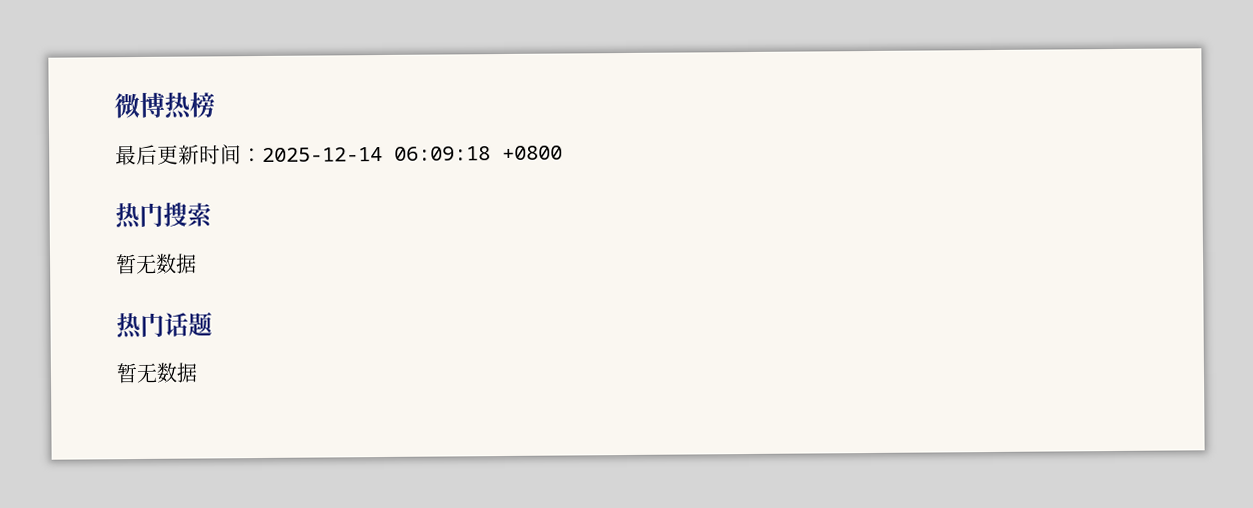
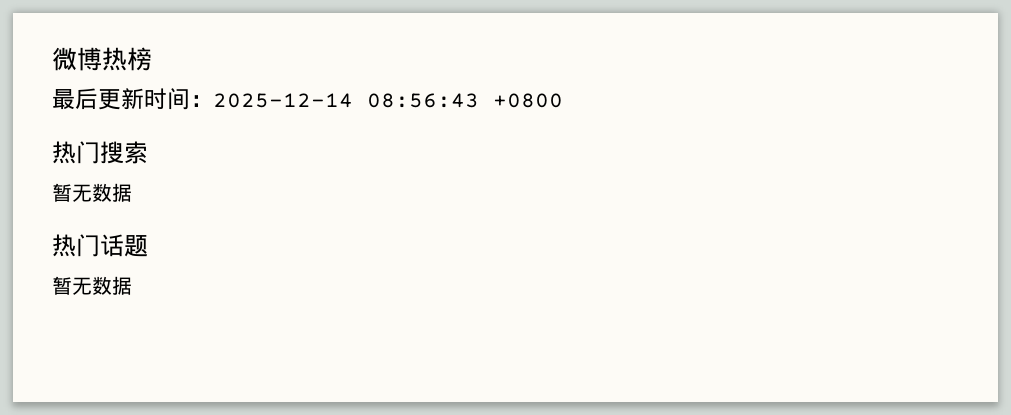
- 最后更新时间：2025-12-14 06:09:18 +0800
+ 最后更新时间：2025-12-14 08:56:43 +0800

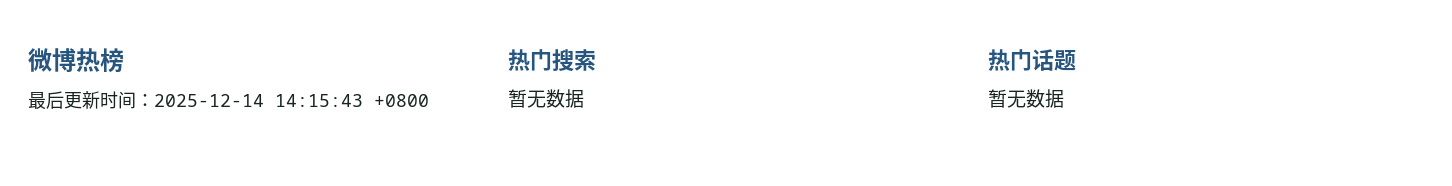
- 最后更新时间：2025-12-14 08:56:43 +0800
+ 最后更新时间：2025-12-14 14:15:43 +0800

